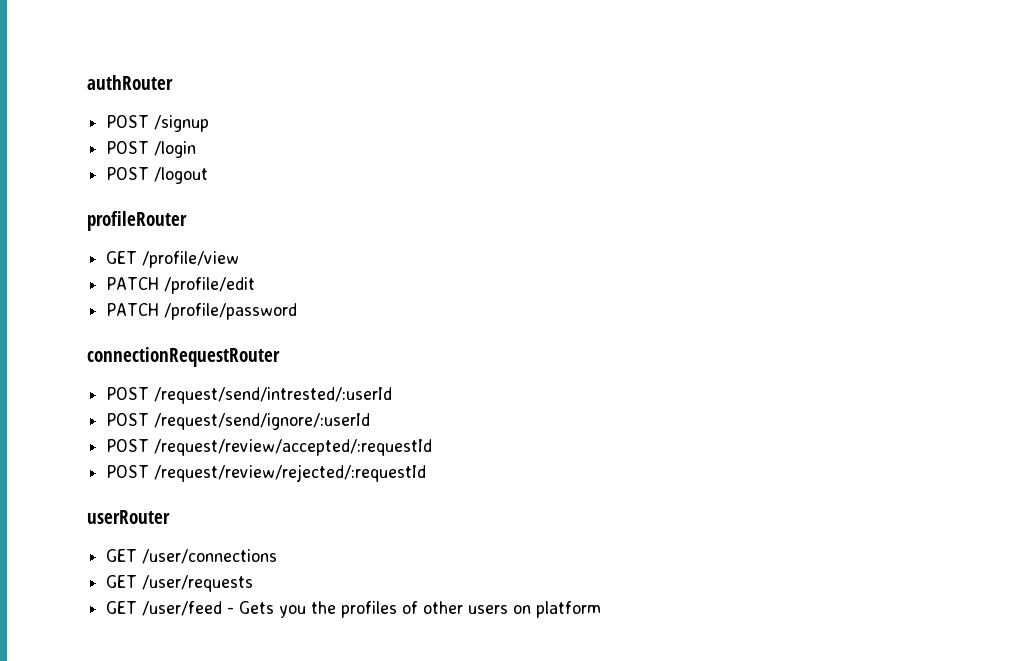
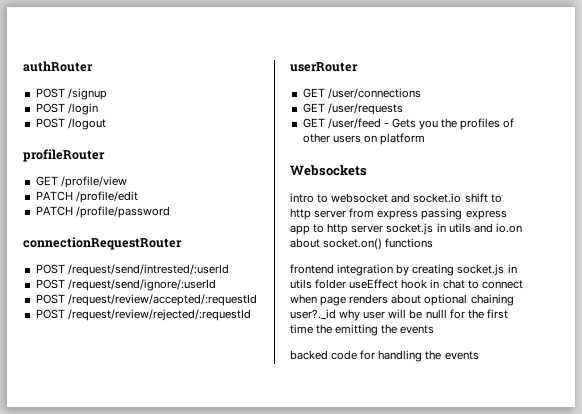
+ Websockets
+ intro to websocket and socket.io shift to http server from express passing express app to http server socket.js in utils and io.on about socket.on() functions
+ frontend integration by creating socket.js in utils folder useEffect hook in chat to connect when page renders about optional chaining user?._id why user will be nulll for the first time the emitting the events
+ backed code for handling the events

